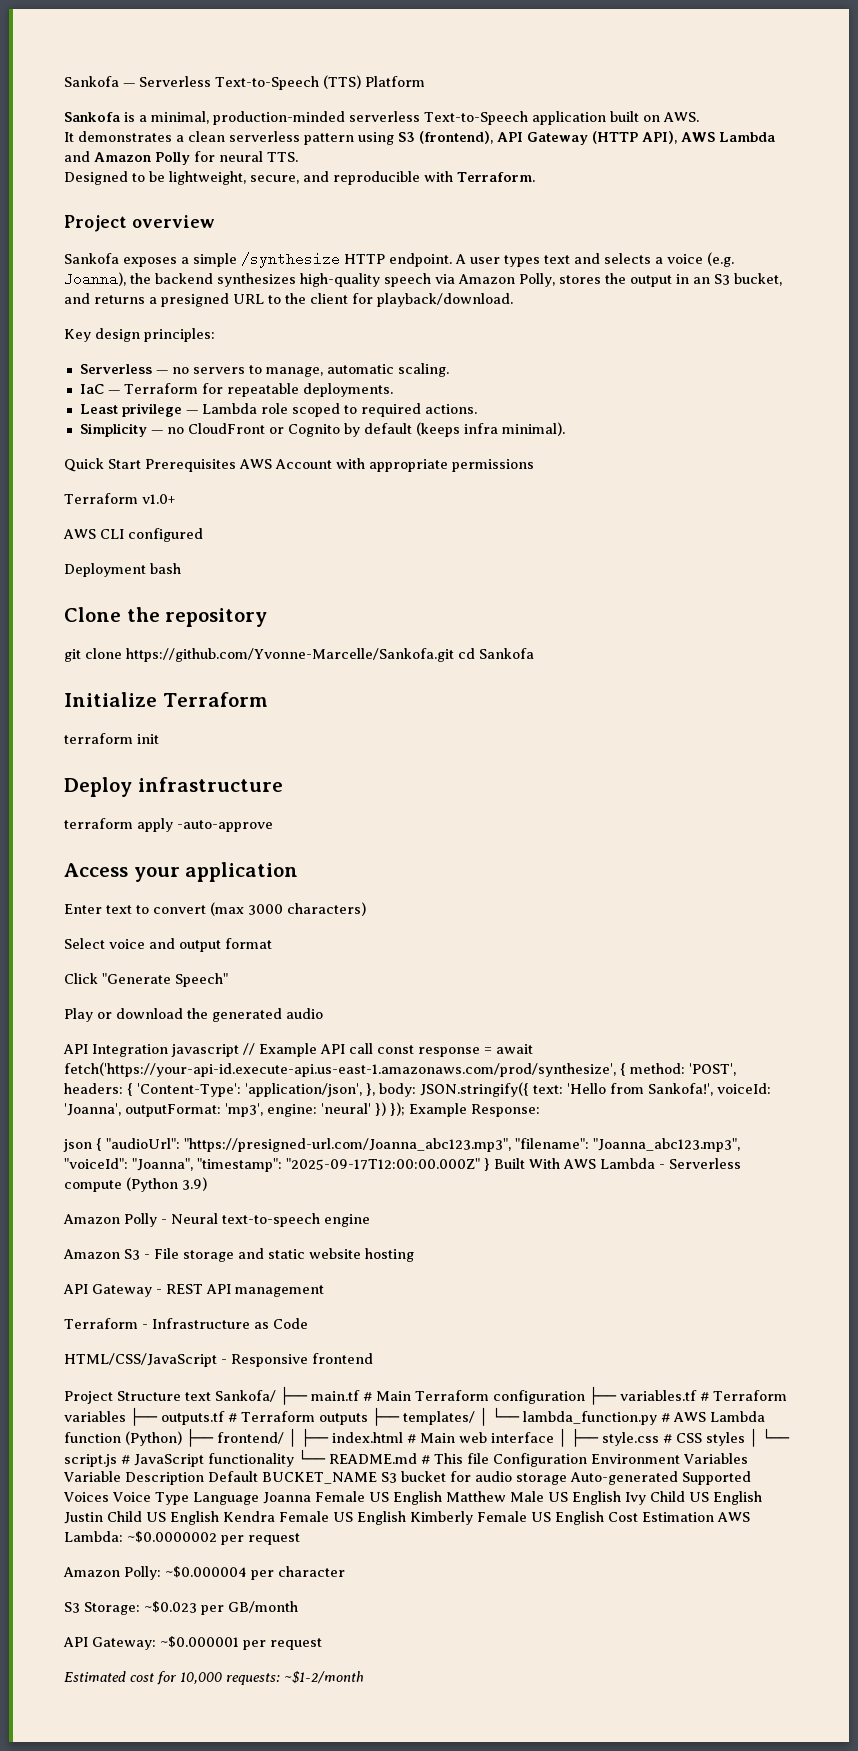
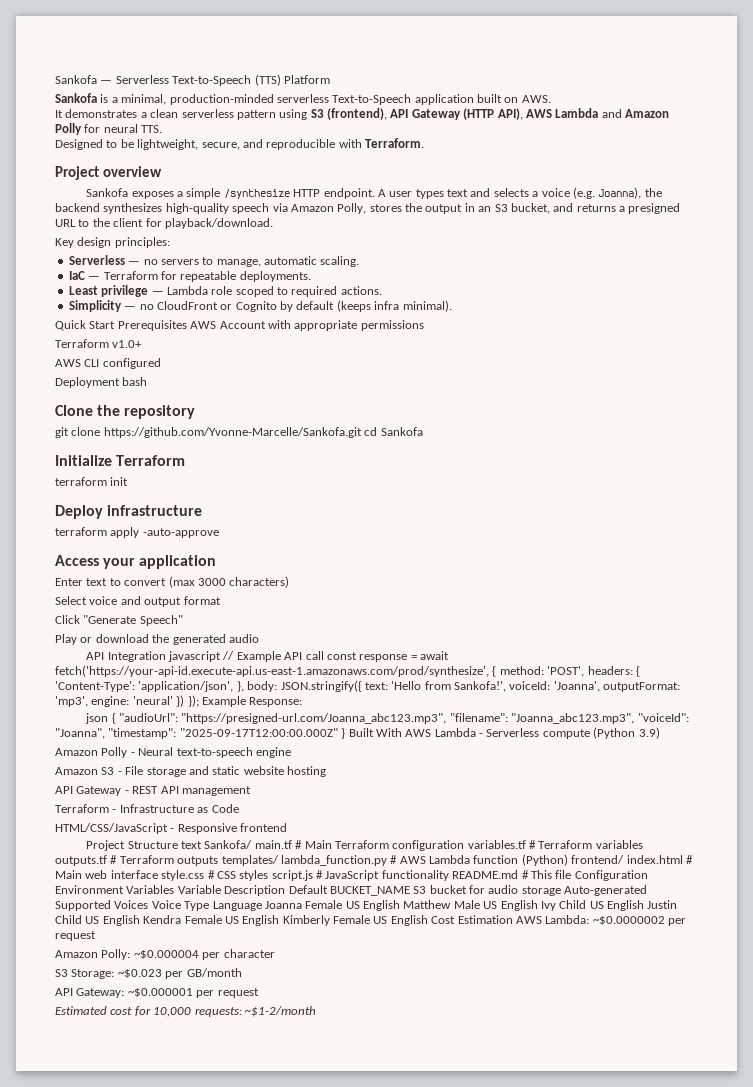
- Project Structure text Sankofa/ ├── main.tf # Main Terraform configuration ├── variables.tf # Terraform variables ├── outputs.tf # Terraform outputs ├── templates/ │ └── lambda_function.py # AWS Lambda function (Python) ├── frontend/ │ ├── index.html # Main web interface │ ├── style.css # CSS styles │ └── script.js # JavaScript functionality └── README.md # This file Configuration Environment Variables Variable Description Default BUCKET_NAME S3 bucket for audio storage Auto-generated Supported Voices Voice Type Language Joanna Female US English Matthew Male US English Ivy Child US English Justin Child US English Kendra Female US English Kimberly Female US English Cost Estimation AWS Lambda:
+ Project Structure text Sankofa/ main.tf # Main Terraform configuration variables.tf # Terraform variables outputs.tf # Terraform outputs templates/ lambda_function.py # AWS Lambda function (Python) frontend/ index.html # Main web interface style.css # CSS styles script.js # JavaScript functionality README.md # This file Configuration Environment Variables Variable Description Default BUCKET_NAME S3 bucket for audio storage Auto-generated Supported Voices Voice Type Language Joanna Female US English Matthew Male US English Ivy Child US English Justin Child US English Kendra Female US English Kimberly Female US English Cost Estimation AWS Lambda:

